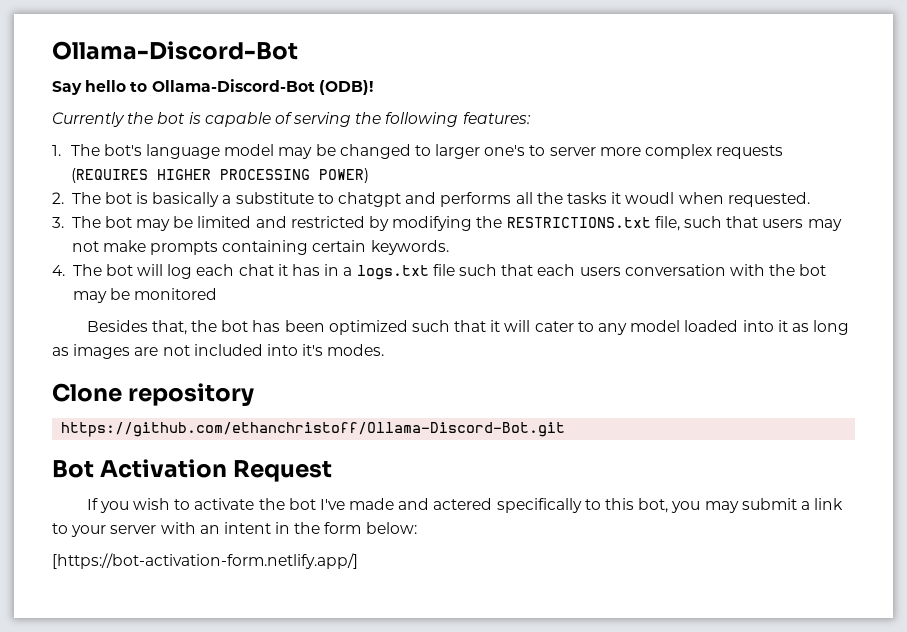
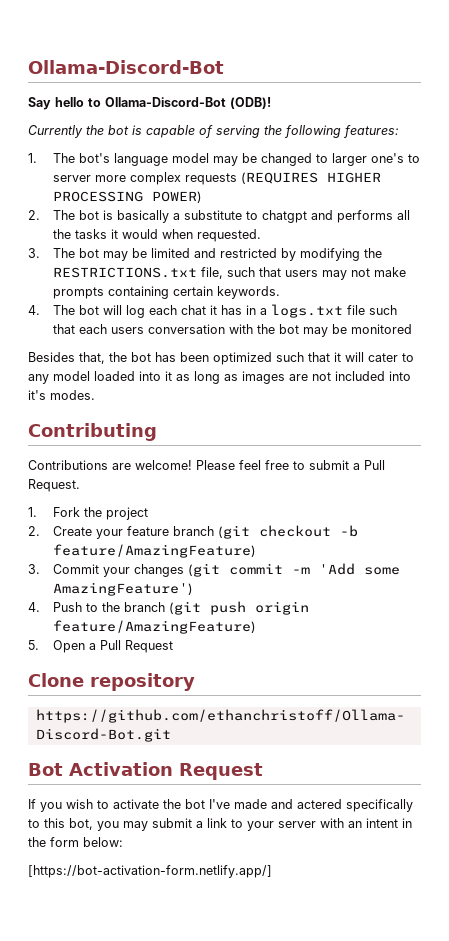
- 2. The bot is basically a substitute to chatgpt and performs all the tasks it woudl when requested.
+ 2. The bot is basically a substitute to chatgpt and performs all the tasks it would when requested.
+ Contributing
+ Contributions are welcome! Please feel free to submit a Pull Request.
+ 1. Fork the project
+ 2. Create your feature branch (git checkout -b feature/AmazingFeature)
+ 3. Commit your changes (git commit -m 'Add some AmazingFeature')
+ 4. Push to the branch (git push origin feature/AmazingFeature)
+ 5. Open a Pull Request

